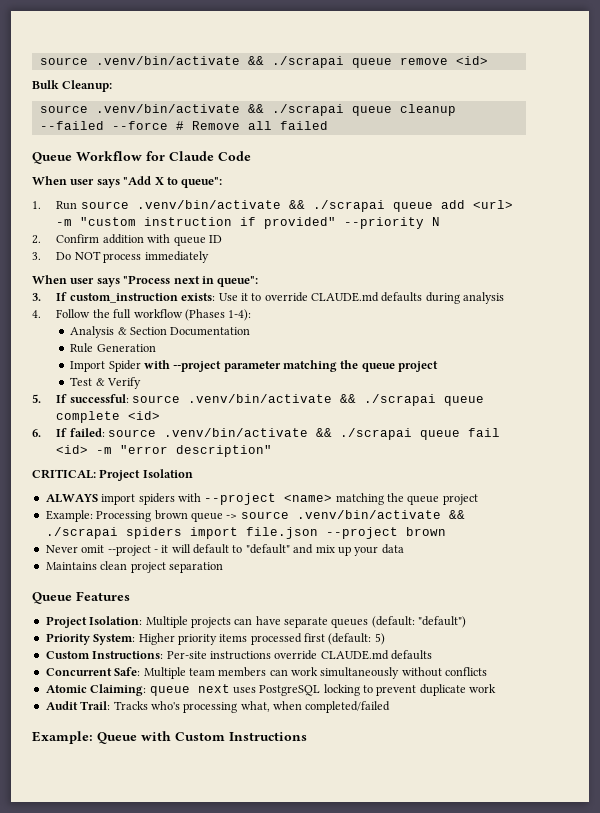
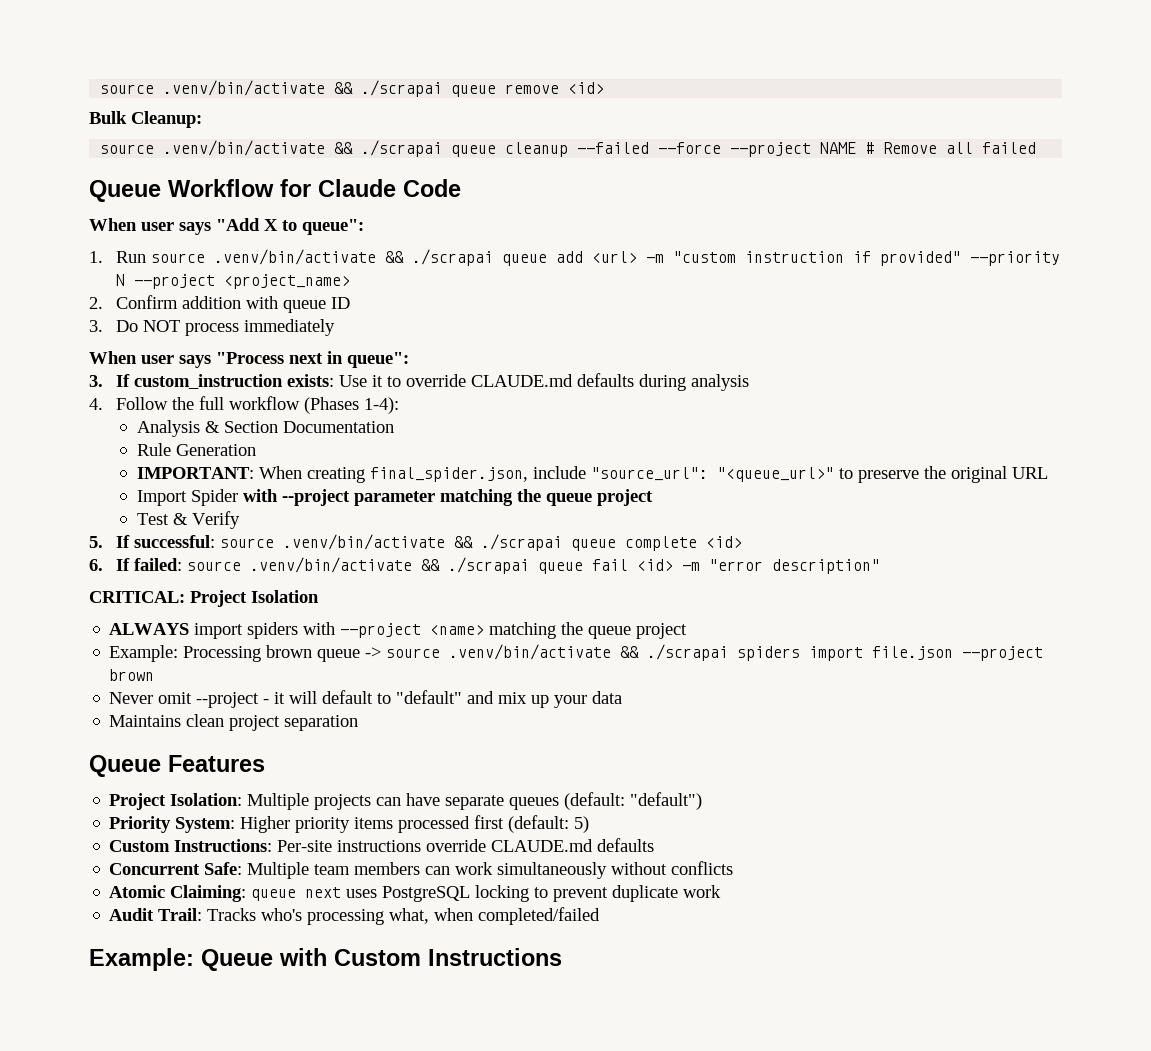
- source .venv/bin/activate && ./scrapai queue cleanup --failed --force # Remove all failed
+ source .venv/bin/activate && ./scrapai queue cleanup --failed --force --project NAME # Remove all failed
- 1. Run source .venv/bin/activate && ./scrapai queue add <url> -m "custom instruction if provided" --priority N
+ 1. Run source .venv/bin/activate && ./scrapai queue add <url> -m "custom instruction if provided" --priority N --project <project_name>
+ IMPORTANT: When creating final_spider.json, include "source_url": "<queue_url>" to preserve the original URL

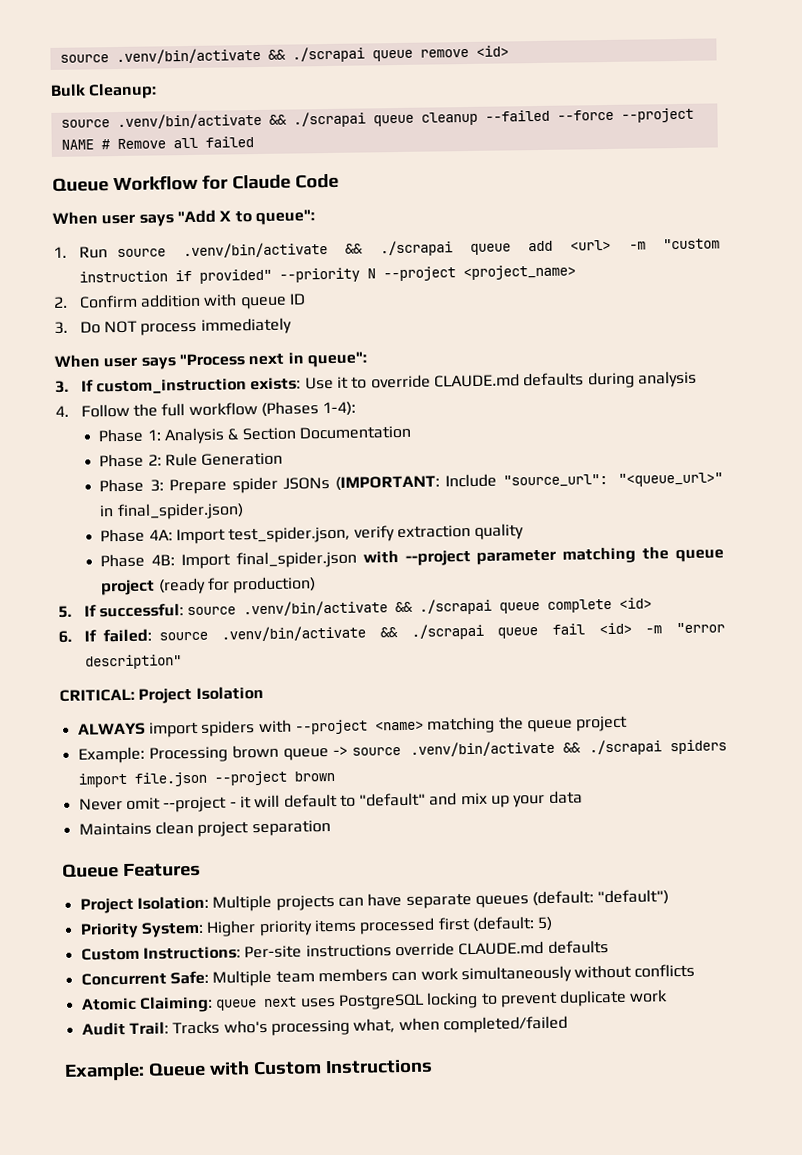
- Analysis & Section Documentation
+ Phase 1: Analysis & Section Documentation
- Rule Generation
+ Phase 2: Rule Generation
- IMPORTANT: When creating final_spider.json, include "source_url": "<queue_url>" to preserve the original URL
- Import Spider with --project parameter matching the queue project
- Test & Verify
+ Phase 3: Prepare spider JSONs (IMPORTANT: Include "source_url": "<queue_url>" in final_spider.json)
+ Phase 4A: Import test_spider.json, verify extraction quality
+ Phase 4B: Import final_spider.json with --project parameter matching the queue project (ready for production)

